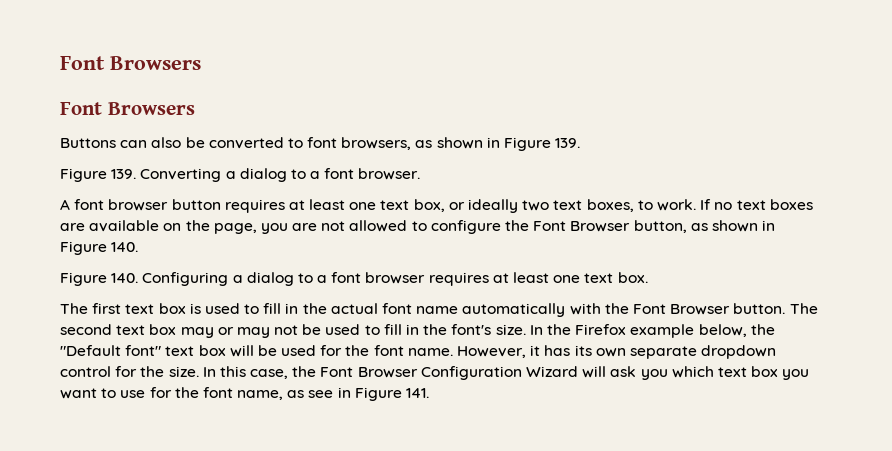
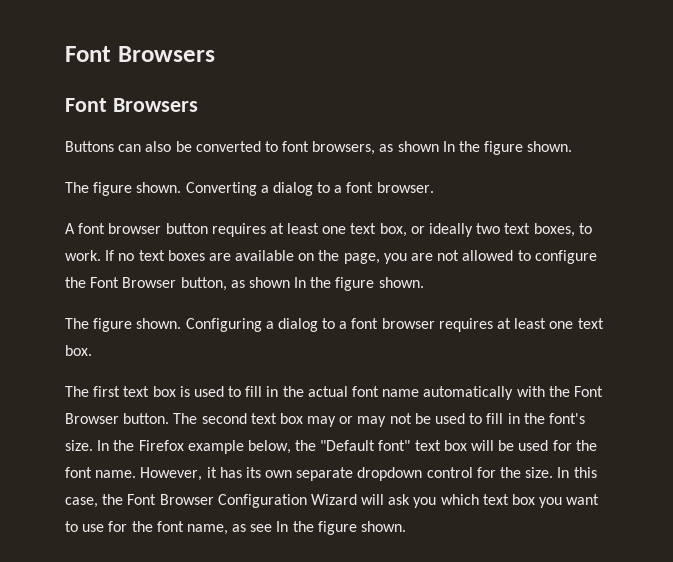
- Buttons can also be converted to font browsers, as shown in Figure 139.
- Figure 139. Converting a dialog to a font browser.
+ Buttons can also be converted to font browsers, as shown In the figure shown.
+ The figure shown. Converting a dialog to a font browser.
- If no text boxes are available on the page, you are not allowed to configure the Font Browser button, as shown in Figure 140.
- Figure 140. Configuring a dialog to a font browser requires at least one text box.
+ If no text boxes are available on the page, you are not allowed to configure the Font Browser button, as shown In the figure shown.
+ The figure shown. Configuring a dialog to a font browser requires at least one text box.
- In this case, the Font Browser Configuration Wizard will ask you which text box you want to use for the font name, as see in Figure 141.
+ In this case, the Font Browser Configuration Wizard will ask you which text box you want to use for the font name, as see In the figure shown.

